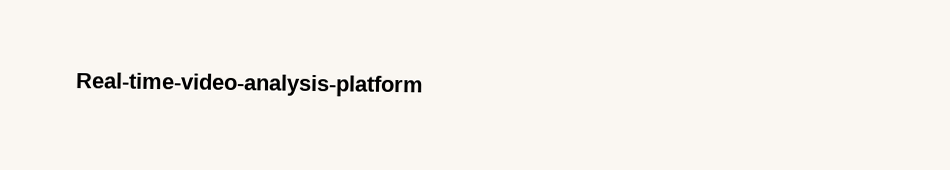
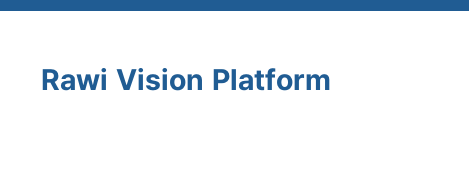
- Real-time-video-analysis-platform
+ Rawi Vision Platform

